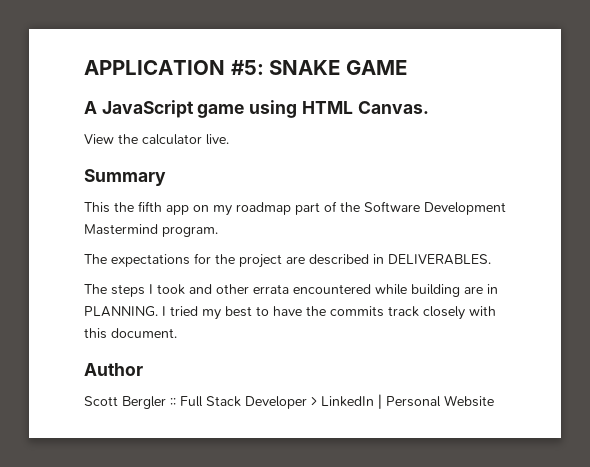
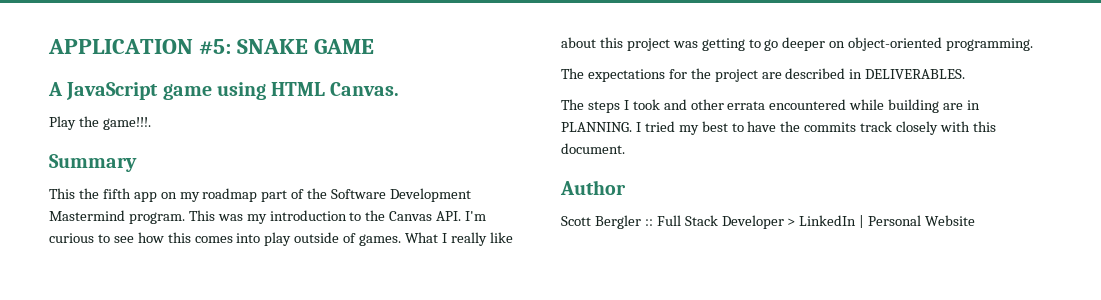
- View the calculator live.
+ Play the game!!!.
+ This was my introduction to the Canvas API. I'm curious to see how this comes into play outside of games. What I really like about this project was getting to go deeper on object-oriented programming.

